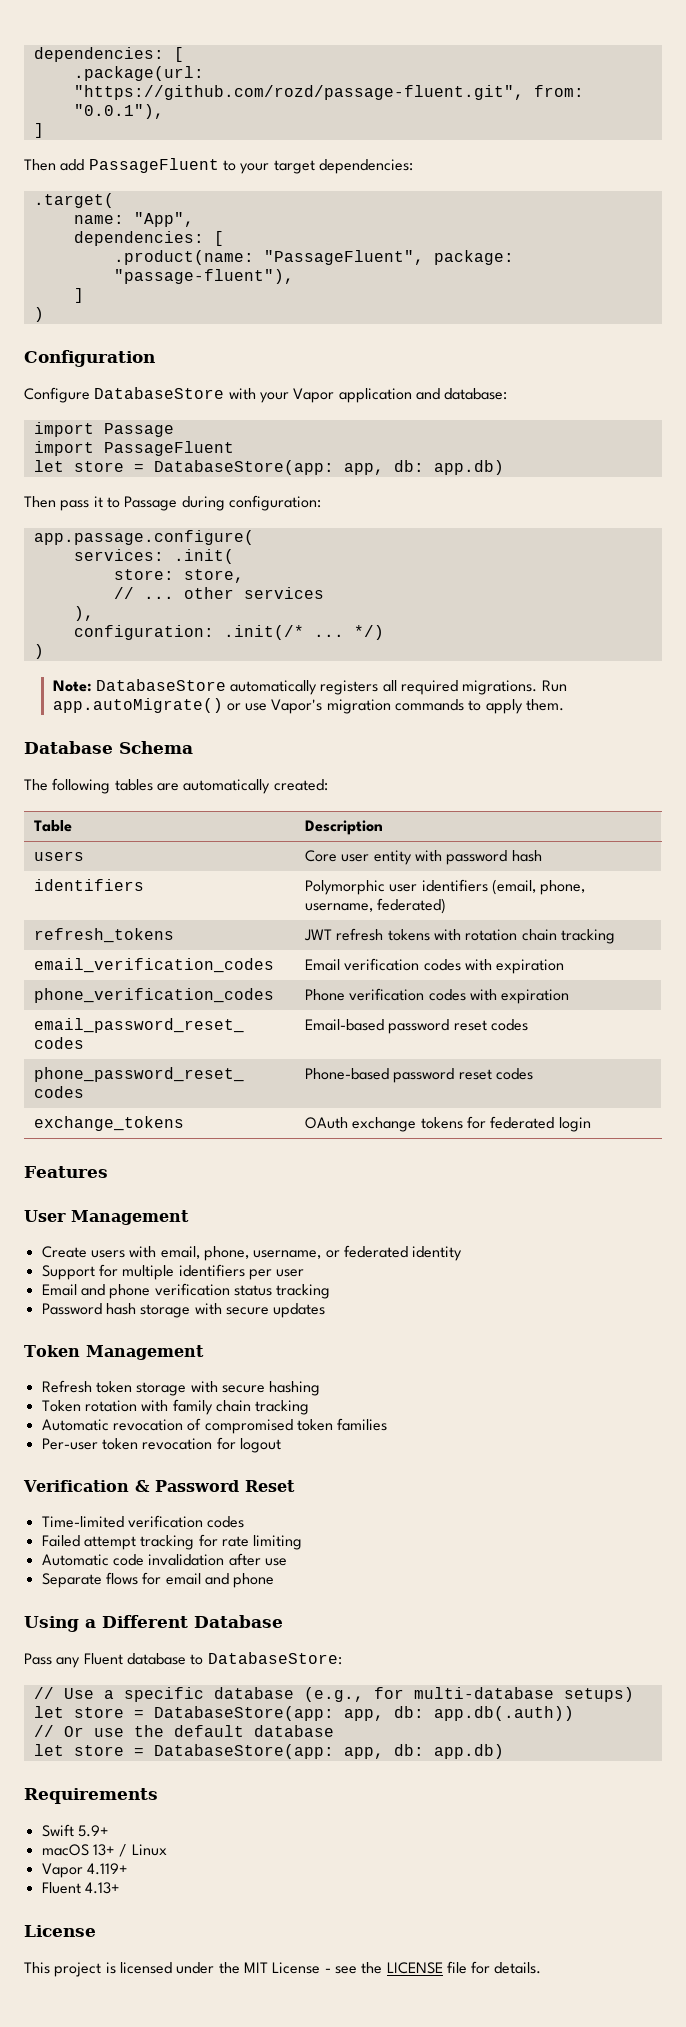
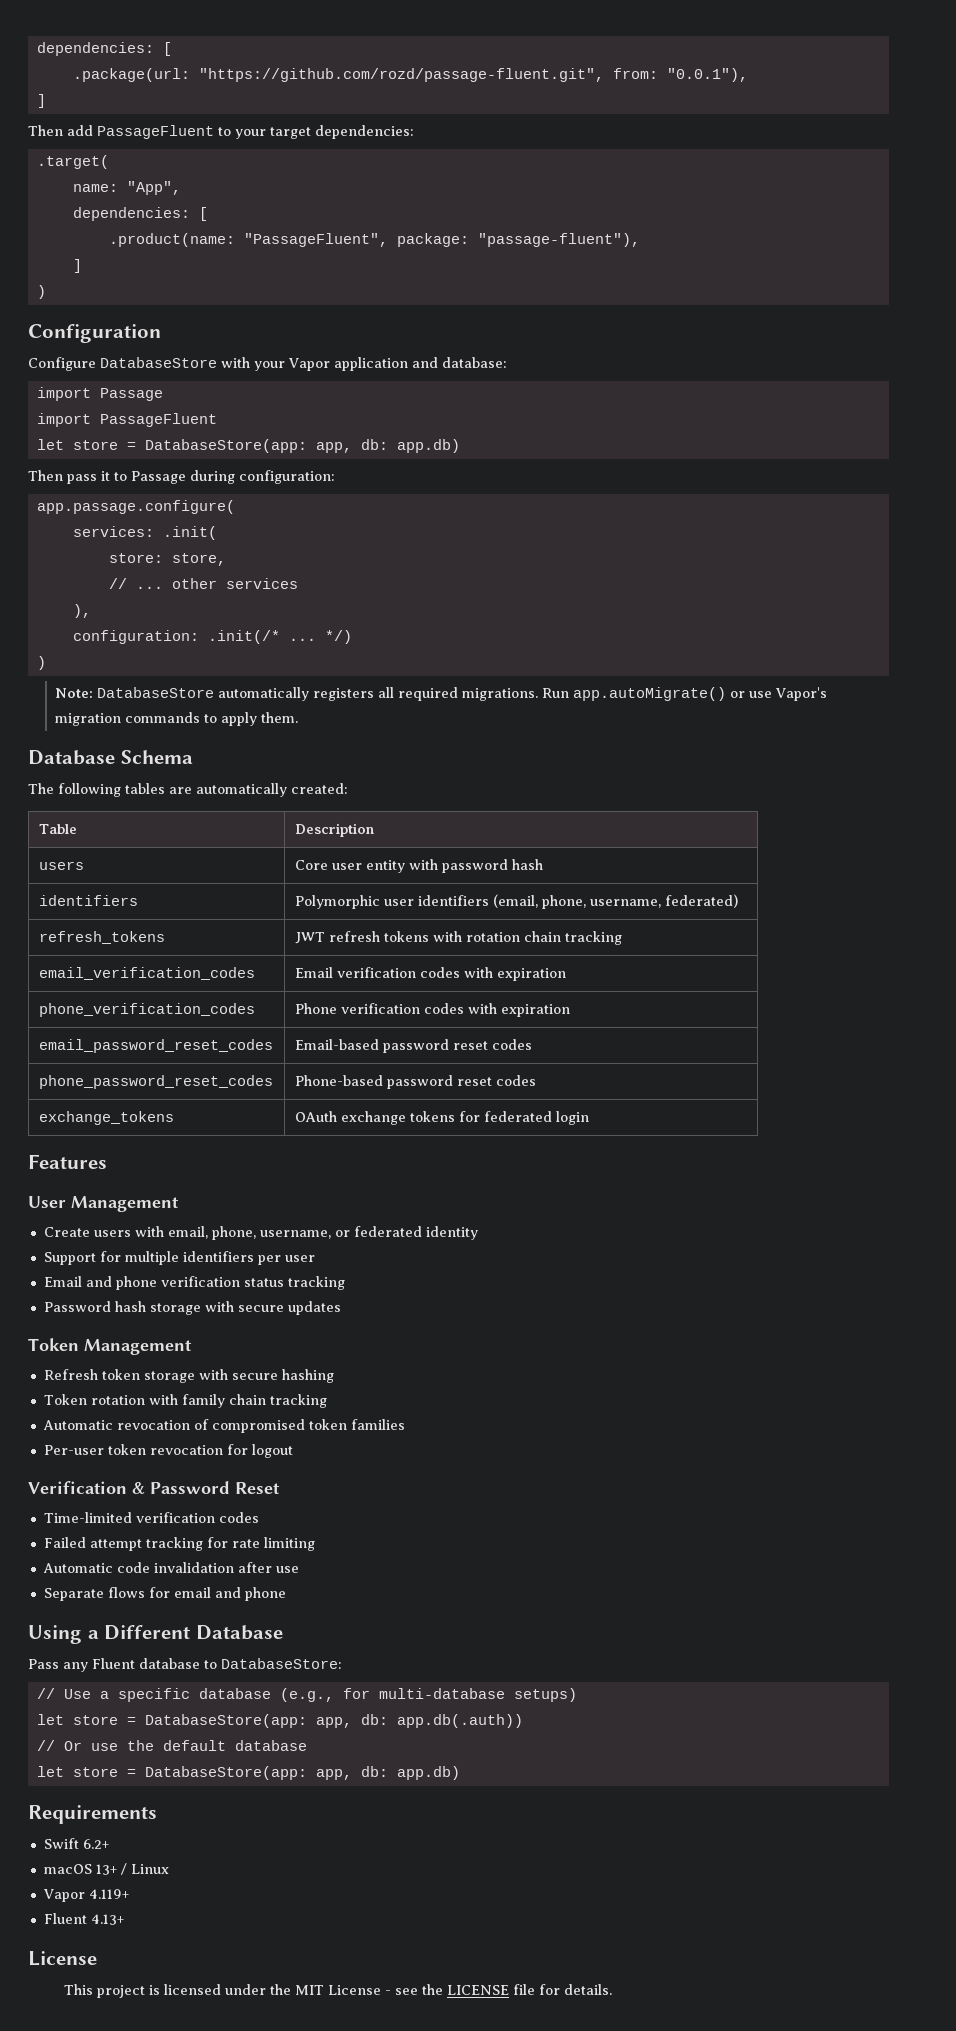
- Swift 5.9+
+ Swift 6.2+

